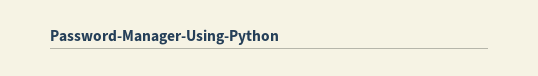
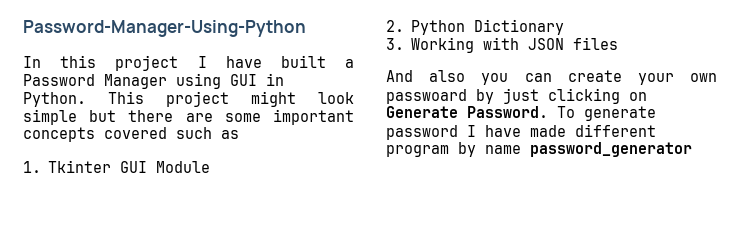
+ In this project I have built a Password Manager using GUI in Python. This project might look simple but there are some important concepts covered such as
+ 1. Tkinter GUI Module
+ 2. Python Dictionary
+ 3. Working with JSON files
+ And also you can create your own passwoard by just clicking on Generate Password. To generate password I have made different program by name password_generator

